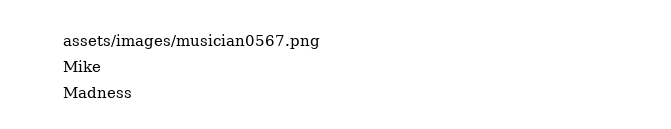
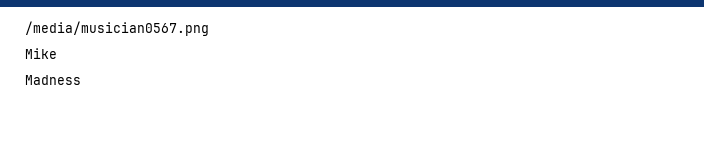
- assets/images/musician0567.png
+ /media/musician0567.png

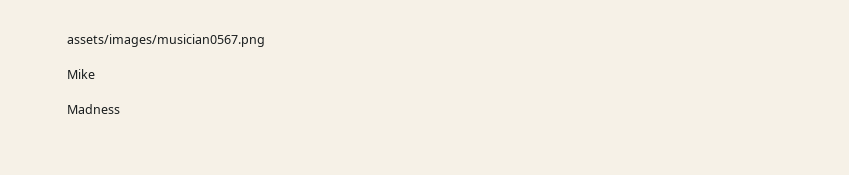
- /media/musician0567.png
+ assets/images/musician0567.png

